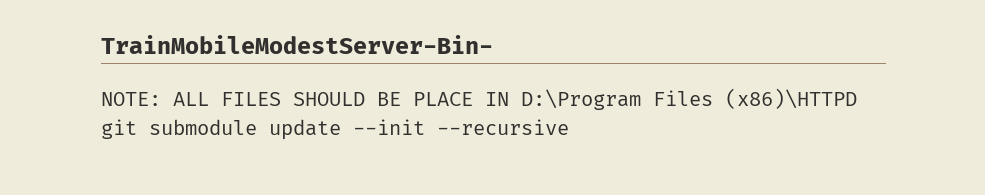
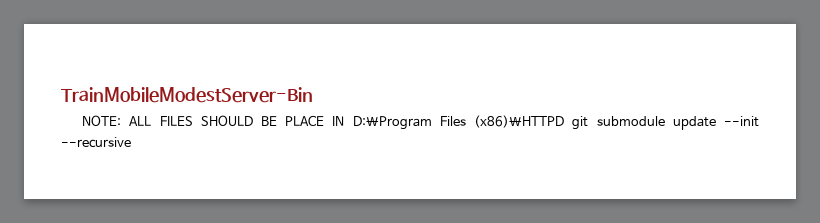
- TrainMobileModestServer-Bin-
+ TrainMobileModestServer-Bin

